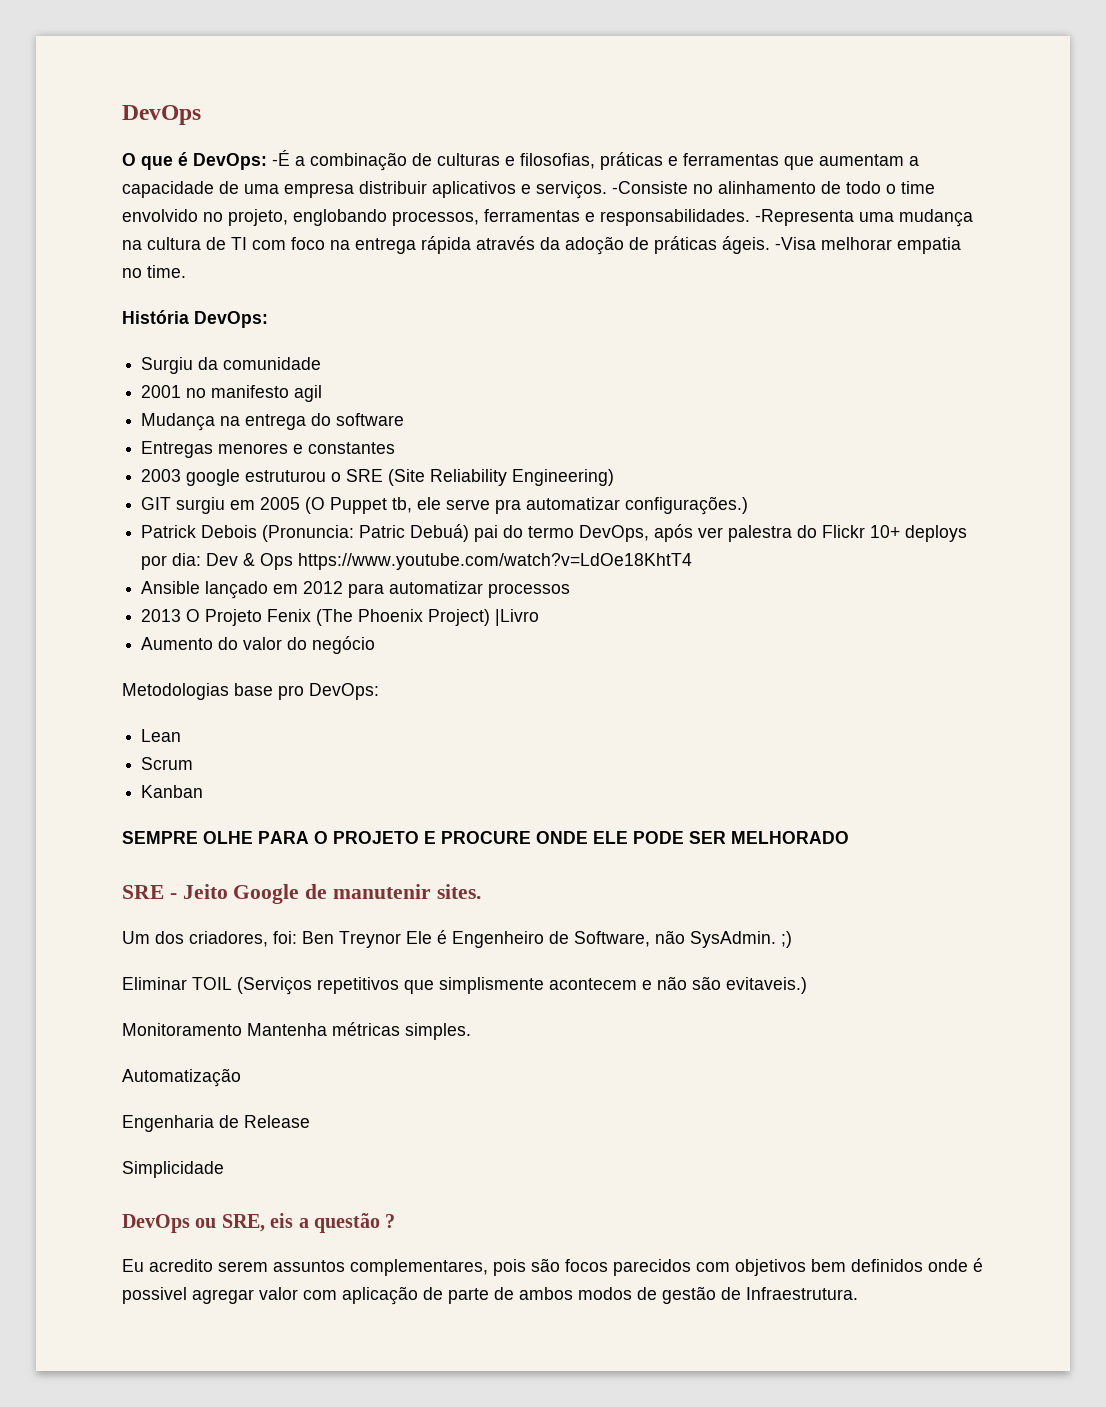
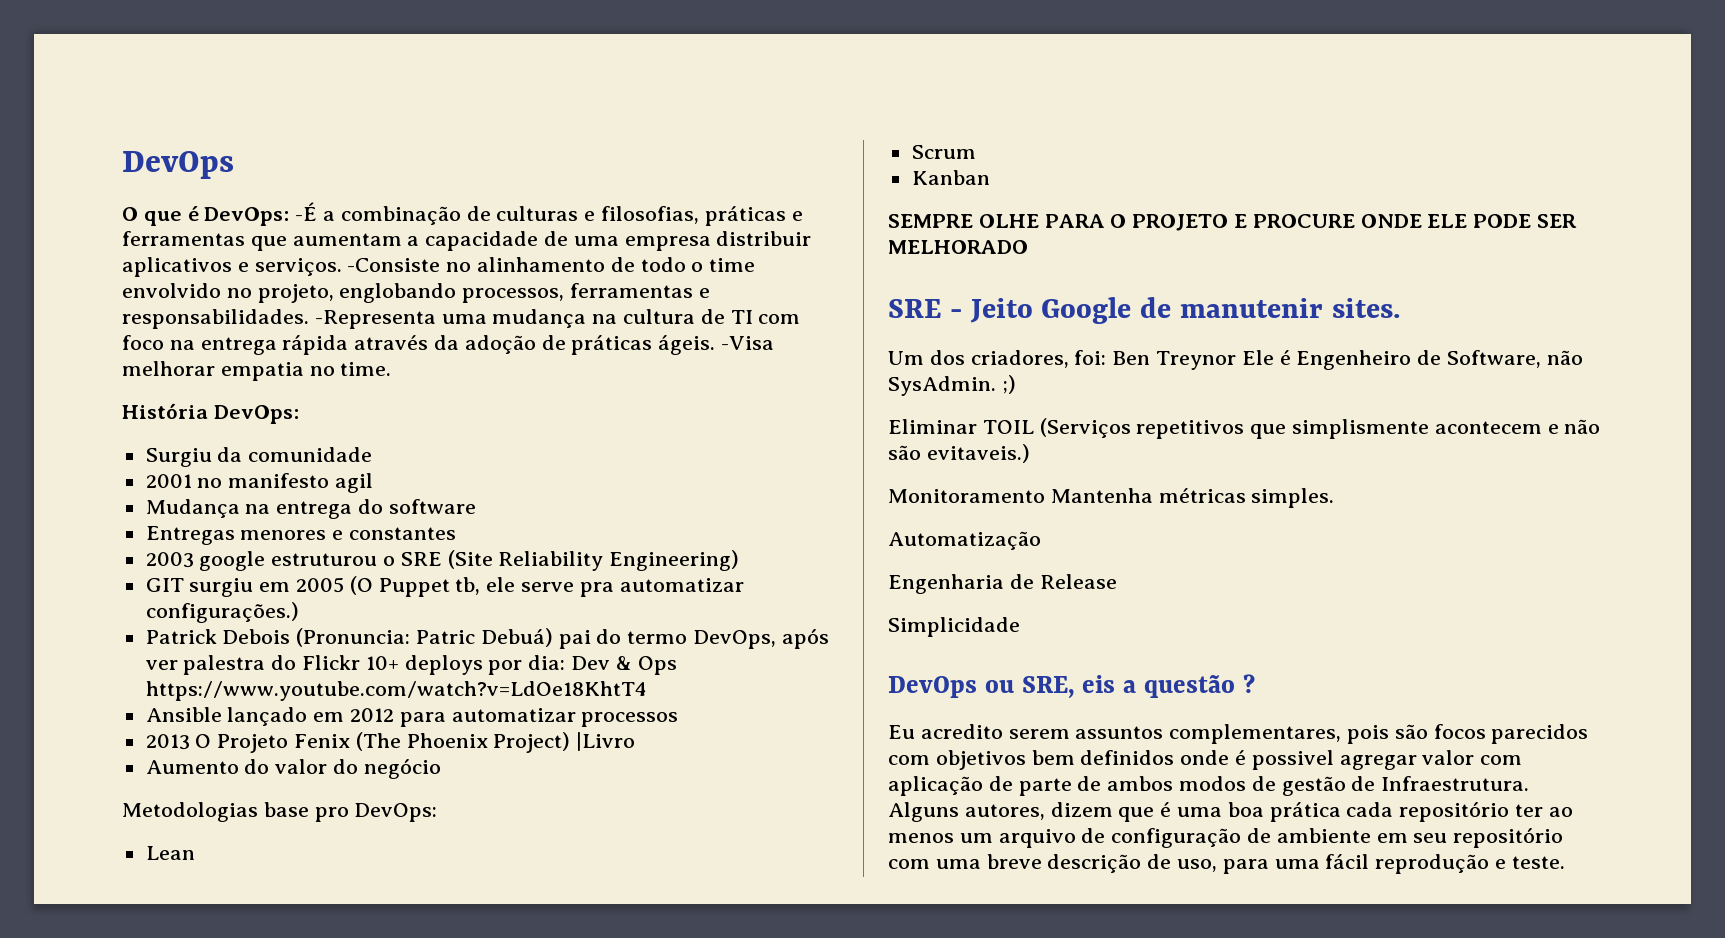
+ Alguns autores, dizem que é uma boa prática cada repositório ter ao menos um arquivo de configuração de ambiente em seu repositório com uma breve descrição de uso, para uma fácil reprodução e teste.

